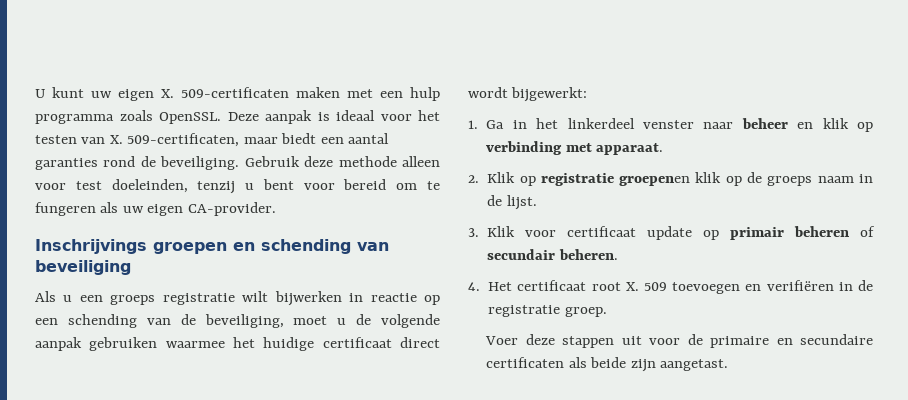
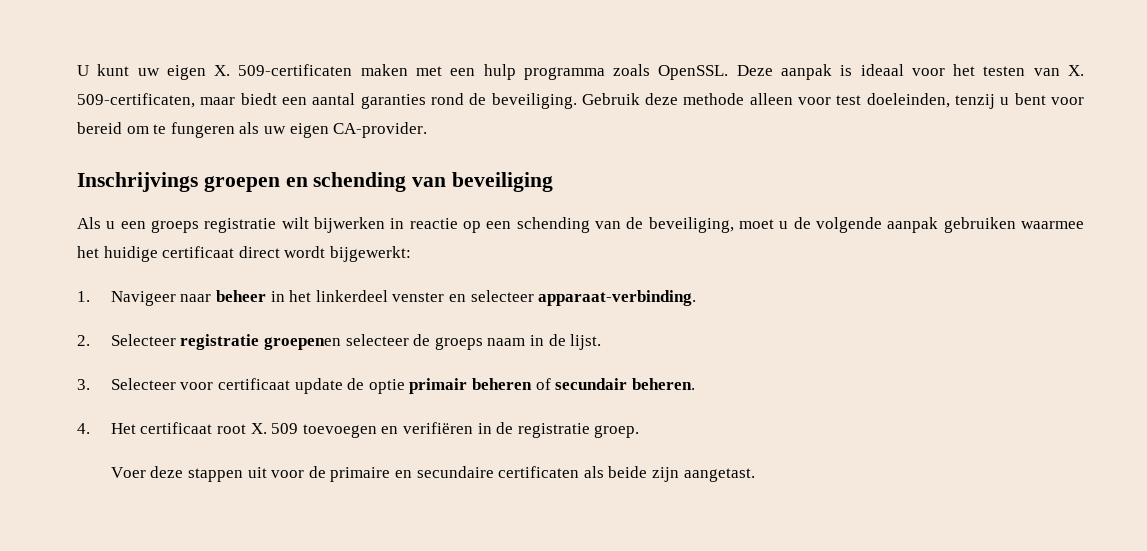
- 1. Ga in het linkerdeel venster naar beheer en klik op verbinding met apparaat.
- 2. Klik op registratie groepenen klik op de groeps naam in de lijst.
+ 1. Navigeer naar beheer in het linkerdeel venster en selecteer apparaat-verbinding.
+ 2. Selecteer registratie groepenen selecteer de groeps naam in de lijst.
- 3. Klik voor certificaat update op primair beheren of secundair beheren.
+ 3. Selecteer voor certificaat update de optie primair beheren of secundair beheren.

